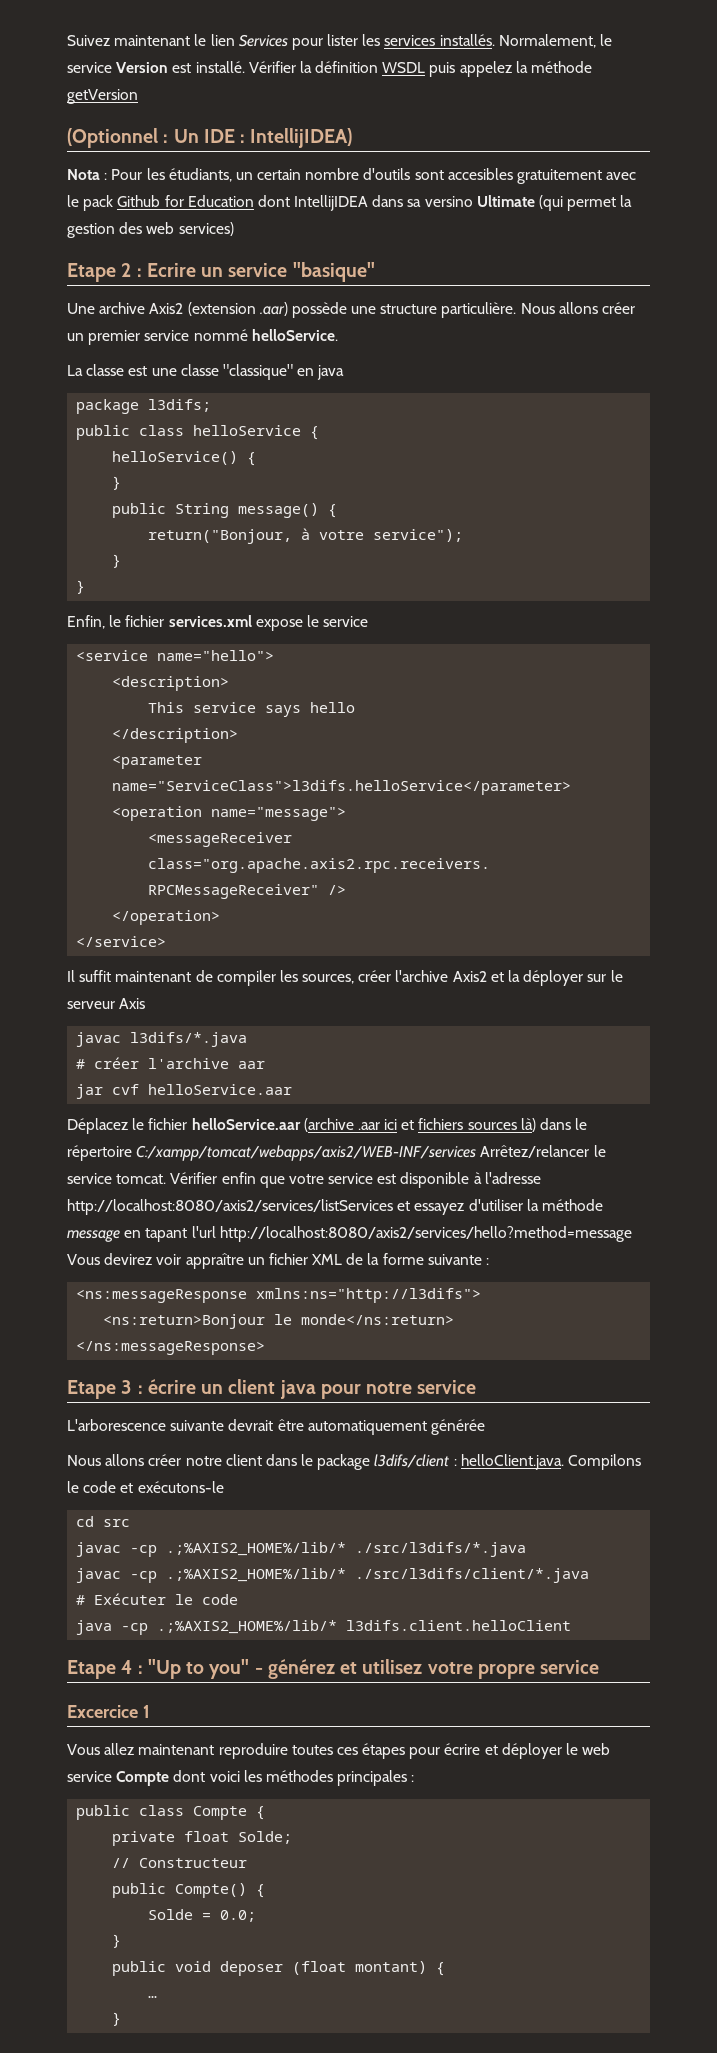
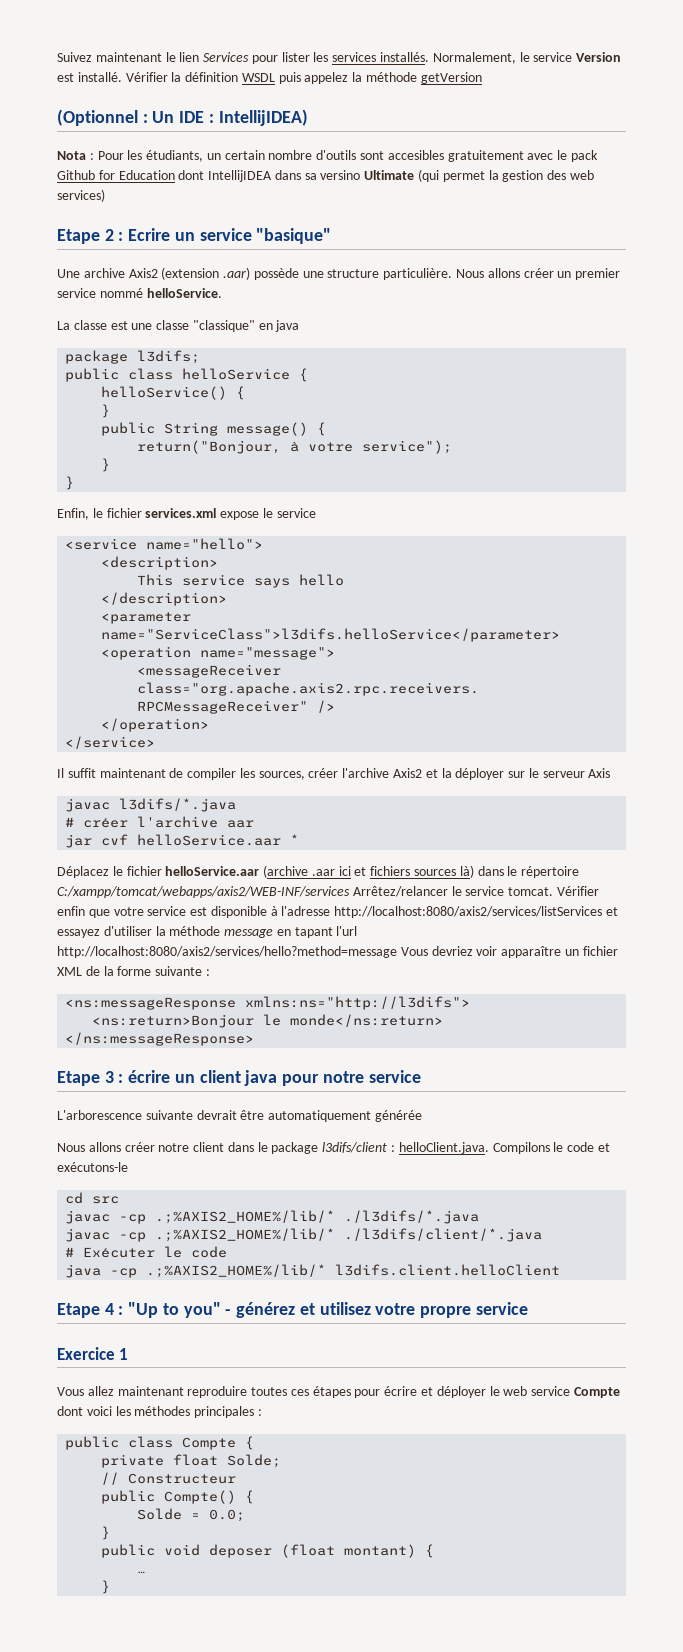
- jar cvf helloService.aar
+ jar cvf helloService.aar *
- Vérifier enfin que votre service est disponible à l'adresse http://localhost:8080/axis2/services/listServices et essayez d'utiliser la méthode message en tapant l'url http://localhost:8080/axis2/services/hello?method=message Vous devirez voir appraître un fichier XML de la forme suivante :
+ Vérifier enfin que votre service est disponible à l'adresse http://localhost:8080/axis2/services/listServices et essayez d'utiliser la méthode message en tapant l'url http://localhost:8080/axis2/services/hello?method=message Vous devriez voir apparaître un fichier XML de la forme suivante :
- javac -cp .;%AXIS2_HOME%/lib/* ./src/l3difs/*.java
- javac -cp .;%AXIS2_HOME%/lib/* ./src/l3difs/client/*.java
+ javac -cp .;%AXIS2_HOME%/lib/* ./l3difs/*.java
+ javac -cp .;%AXIS2_HOME%/lib/* ./l3difs/client/*.java
- Excercice 1
+ Exercice 1

